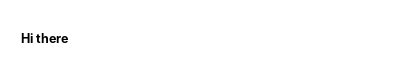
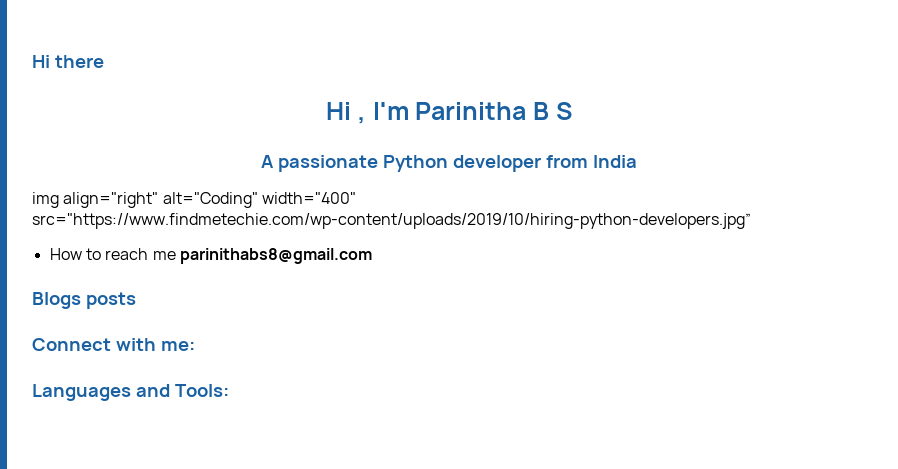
+ Hi , I'm Parinitha B S
+ A passionate Python developer from India
+ img align="right" alt="Coding" width="400" src="https://www.findmetechie.com/wp-content/uploads/2019/10/hiring-python-developers.jpg”
+ How to reach me parinithabs8@gmail.com
+ Blogs posts
+ Connect with me:
+ Languages and Tools:

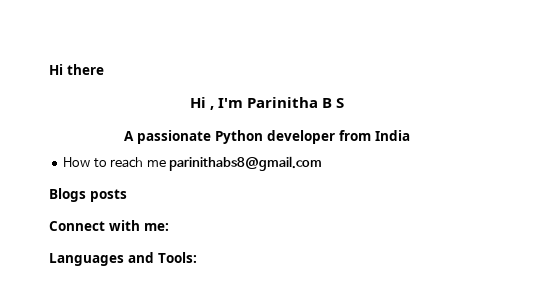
- img align="right" alt="Coding" width="400" src="https://www.findmetechie.com/wp-content/uploads/2019/10/hiring-python-developers.jpg”

